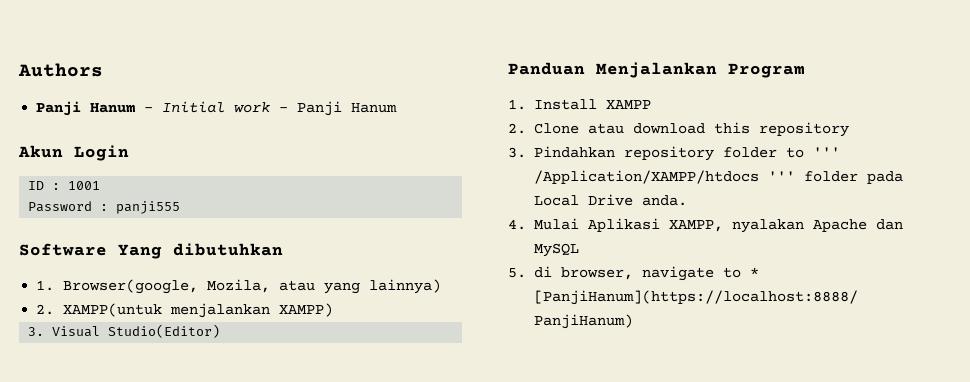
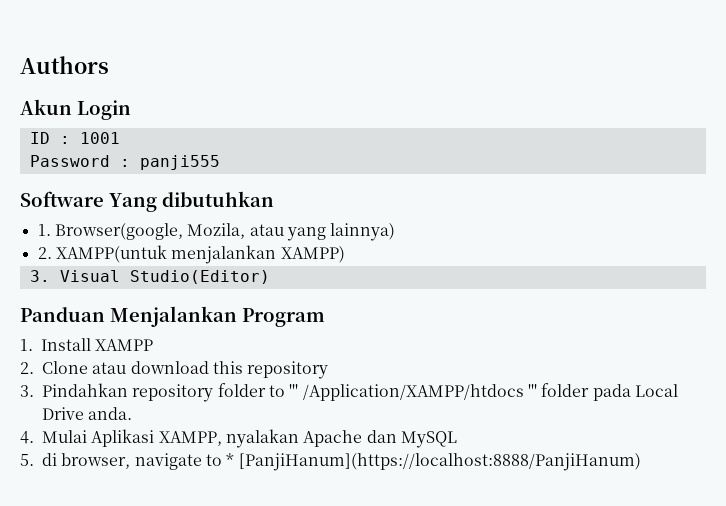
- Panji Hanum - Initial work - Panji Hanum

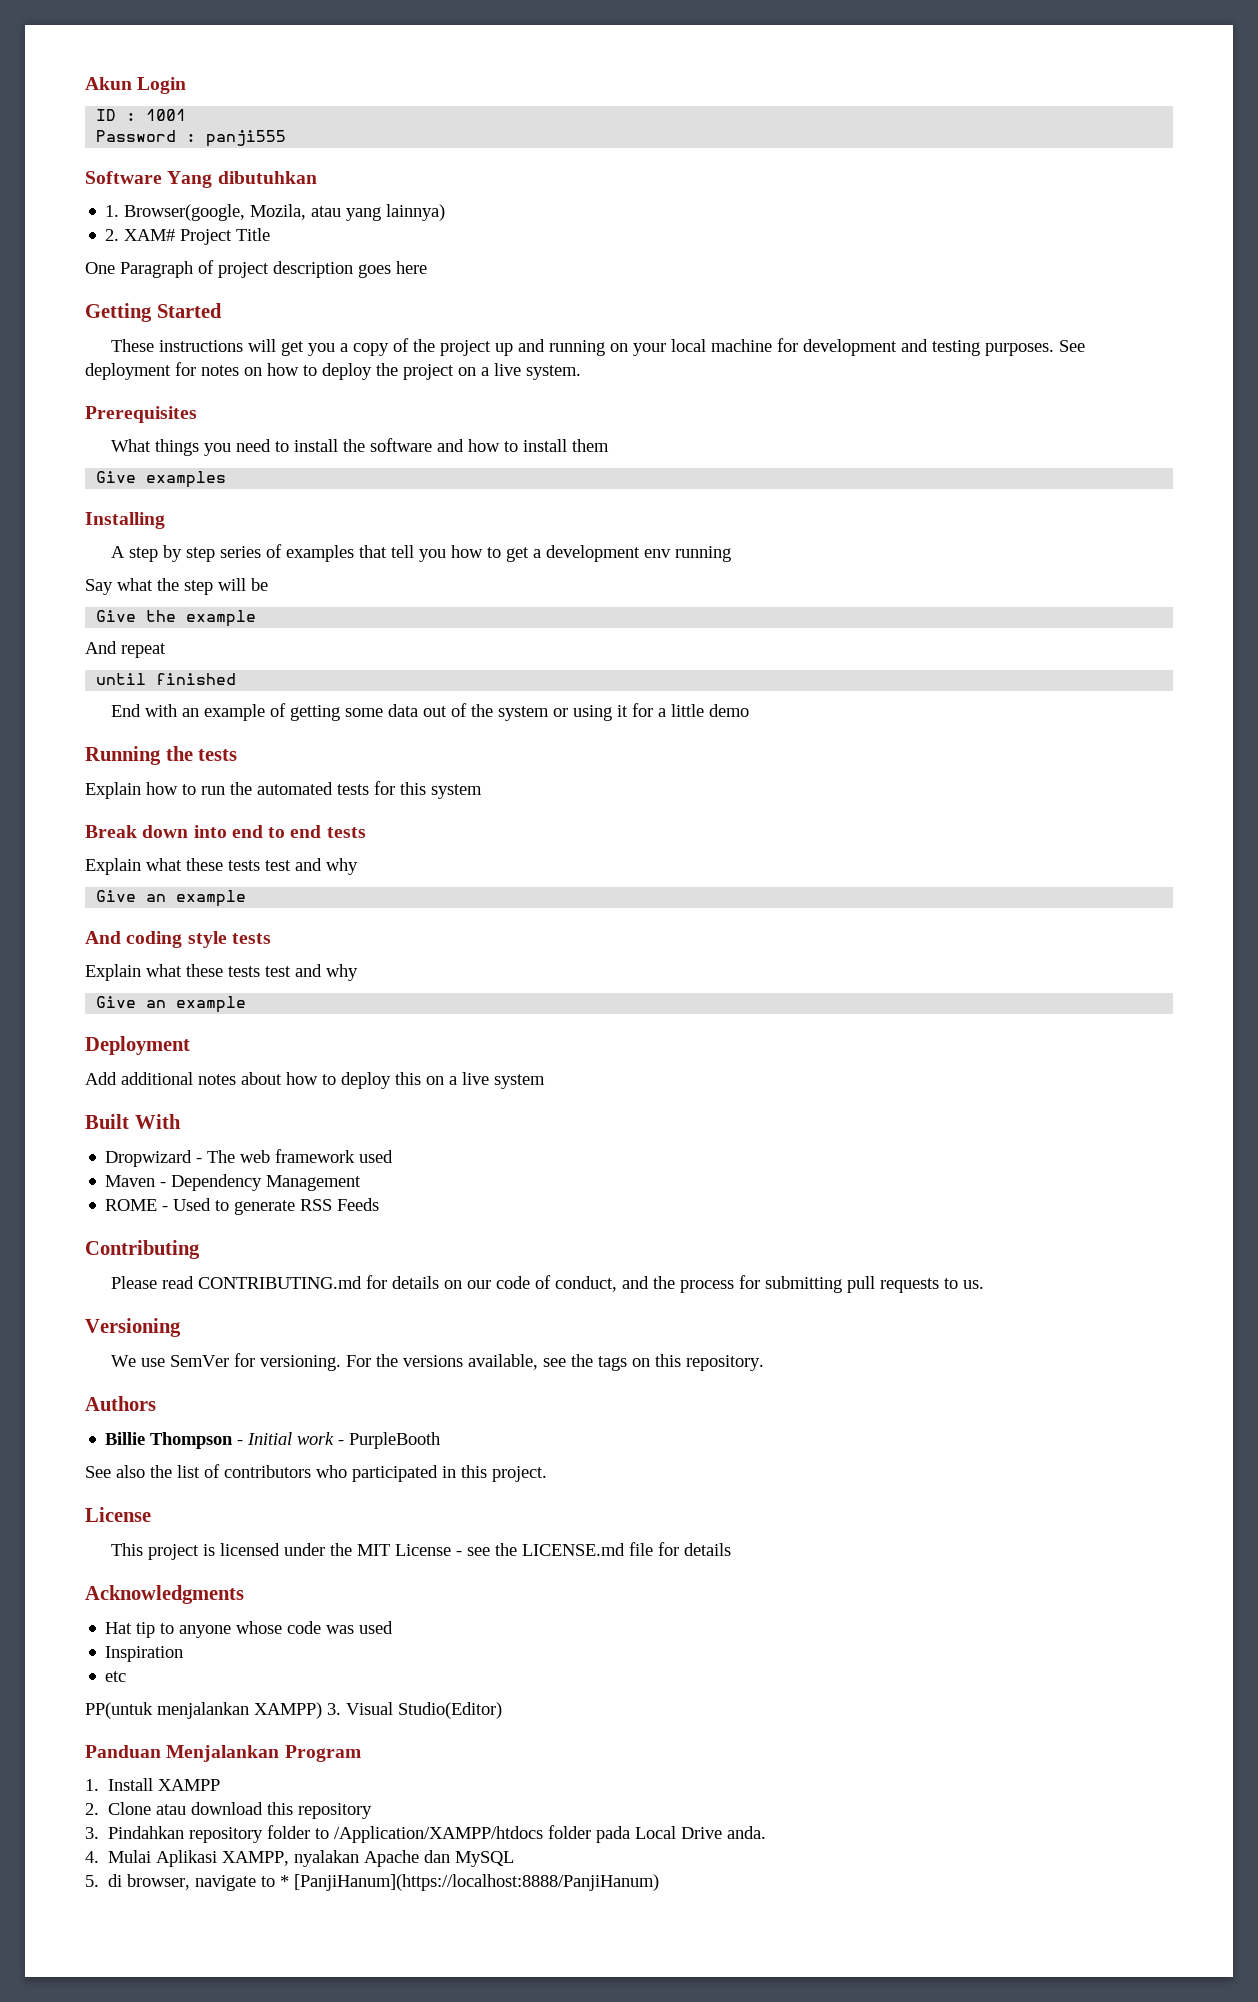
- Authors
- 2. XAMPP(untuk menjalankan XAMPP)
- 3. Visual Studio(Editor)
+ 2. XAM# Project Title
+ One Paragraph of project description goes here
+ Getting Started
+ These instructions will get you a copy of the project up and running on your local machine for development and testing purposes. See deployment for notes on how to deploy the project on a live system.
+ Prerequisites
+ What things you need to install the software and how to install them
+ Give examples
+ Installing
+ A step by step series of examples that tell you how to get a development env running
+ Say what the step will be
+ Give the example
+ And repeat
+ until finished
+ End with an example of getting some data out of the system or using it for a little demo
+ Running the tests
+ Explain how to run the automated tests for this system
+ Break down into end to end tests
+ Explain what these tests test and why
+ Give an example
+ And coding style tests
+ Explain what these tests test and why
+ Give an example
+ Deployment
+ Add additional notes about how to deploy this on a live system
+ Built With
+ Dropwizard - The web framework used
+ Maven - Dependency Management
+ ROME - Used to generate RSS Feeds
+ Contributing
+ Please read CONTRIBUTING.md for details on our code of conduct, and the process for submitting pull requests to us.
+ Versioning
+ We use SemVer for versioning. For the versions available, see the tags on this repository.
+ Authors
+ Billie Thompson - Initial work - PurpleBooth
+ See also the list of contributors who participated in this project.
+ License
+ This project is licensed under the MIT License - see the LICENSE.md file for details
+ Acknowledgments
+ Hat tip to anyone whose code was used
+ Inspiration
+ etc
+ PP(untuk menjalankan XAMPP) 3. Visual Studio(Editor)
- 3. Pindahkan repository folder to ''' /Application/XAMPP/htdocs ''' folder pada Local Drive anda.
+ 3. Pindahkan repository folder to /Application/XAMPP/htdocs folder pada Local Drive anda.

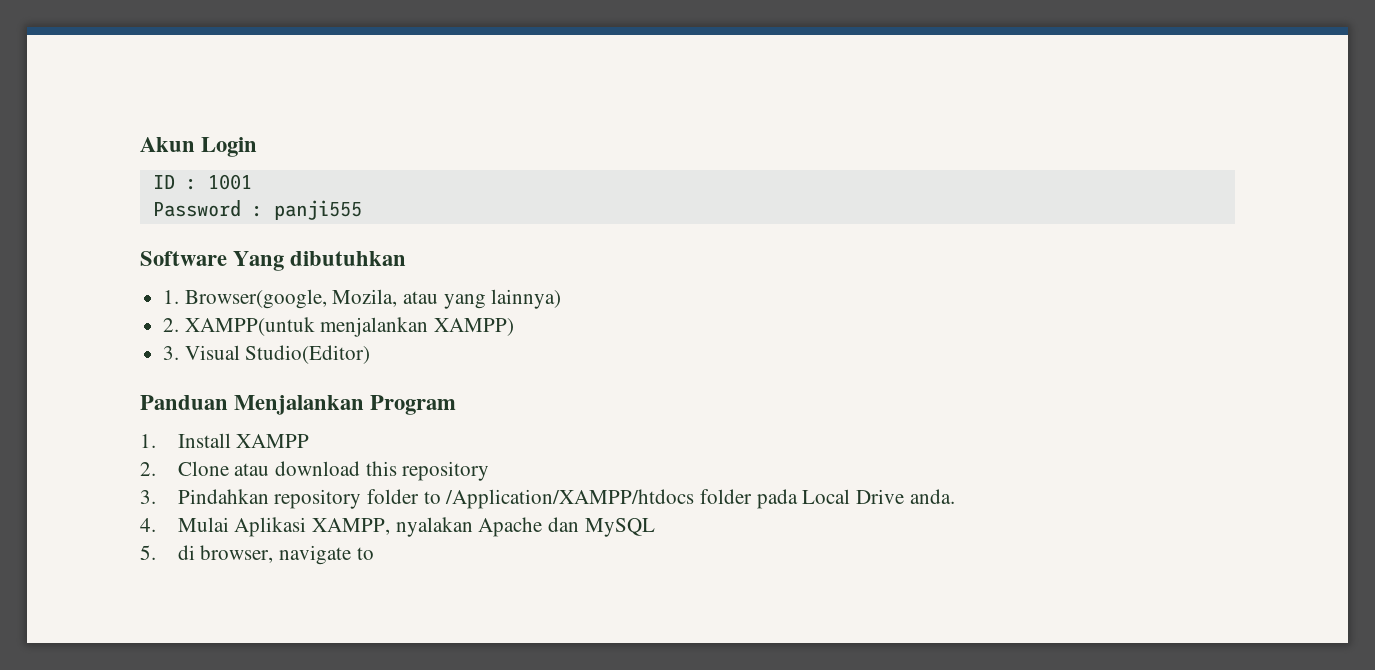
- 2. XAM# Project Title
- One Paragraph of project description goes here
- Getting Started
- These instructions will get you a copy of the project up and running on your local machine for development and testing purposes. See deployment for notes on how to deploy the project on a live system.
- Prerequisites
- What things you need to install the software and how to install them
- Give examples
- Installing
- A step by step series of examples that tell you how to get a development env running
- Say what the step will be
- Give the example
- And repeat
- until finished
- End with an example of getting some data out of the system or using it for a little demo
- Running the tests
- Explain how to run the automated tests for this system
- Break down into end to end tests
- Explain what these tests test and why
- Give an example
- And coding style tests
- Explain what these tests test and why
- Give an example
- Deployment
- Add additional notes about how to deploy this on a live system
- Built With
- Dropwizard - The web framework used
- Maven - Dependency Management
- ROME - Used to generate RSS Feeds
- Contributing
- Please read CONTRIBUTING.md for details on our code of conduct, and the process for submitting pull requests to us.
- Versioning
- We use SemVer for versioning. For the versions available, see the tags on this repository.
- Authors
- Billie Thompson - Initial work - PurpleBooth
- See also the list of contributors who participated in this project.
- License
- This project is licensed under the MIT License - see the LICENSE.md file for details
- Acknowledgments
- Hat tip to anyone whose code was used
- Inspiration
- etc
- PP(untuk menjalankan XAMPP) 3. Visual Studio(Editor)
+ 2. XAMPP(untuk menjalankan XAMPP)
+ 3. Visual Studio(Editor)
- 5. di browser, navigate to * [PanjiHanum](https://localhost:8888/PanjiHanum)
+ 5. di browser, navigate to

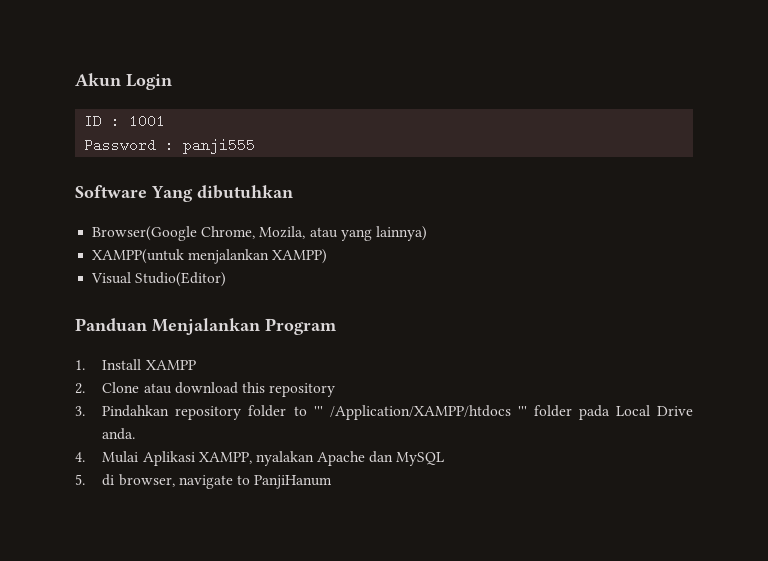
- 1. Browser(google, Mozila, atau yang lainnya)
+ Browser(Google Chrome, Mozila, atau yang lainnya)
- 2. XAMPP(untuk menjalankan XAMPP)
+ XAMPP(untuk menjalankan XAMPP)
- 3. Visual Studio(Editor)
+ Visual Studio(Editor)
- 3. Pindahkan repository folder to /Application/XAMPP/htdocs folder pada Local Drive anda.
+ 3. Pindahkan repository folder to ''' /Application/XAMPP/htdocs ''' folder pada Local Drive anda.
- 5. di browser, navigate to
+ 5. di browser, navigate to PanjiHanum

